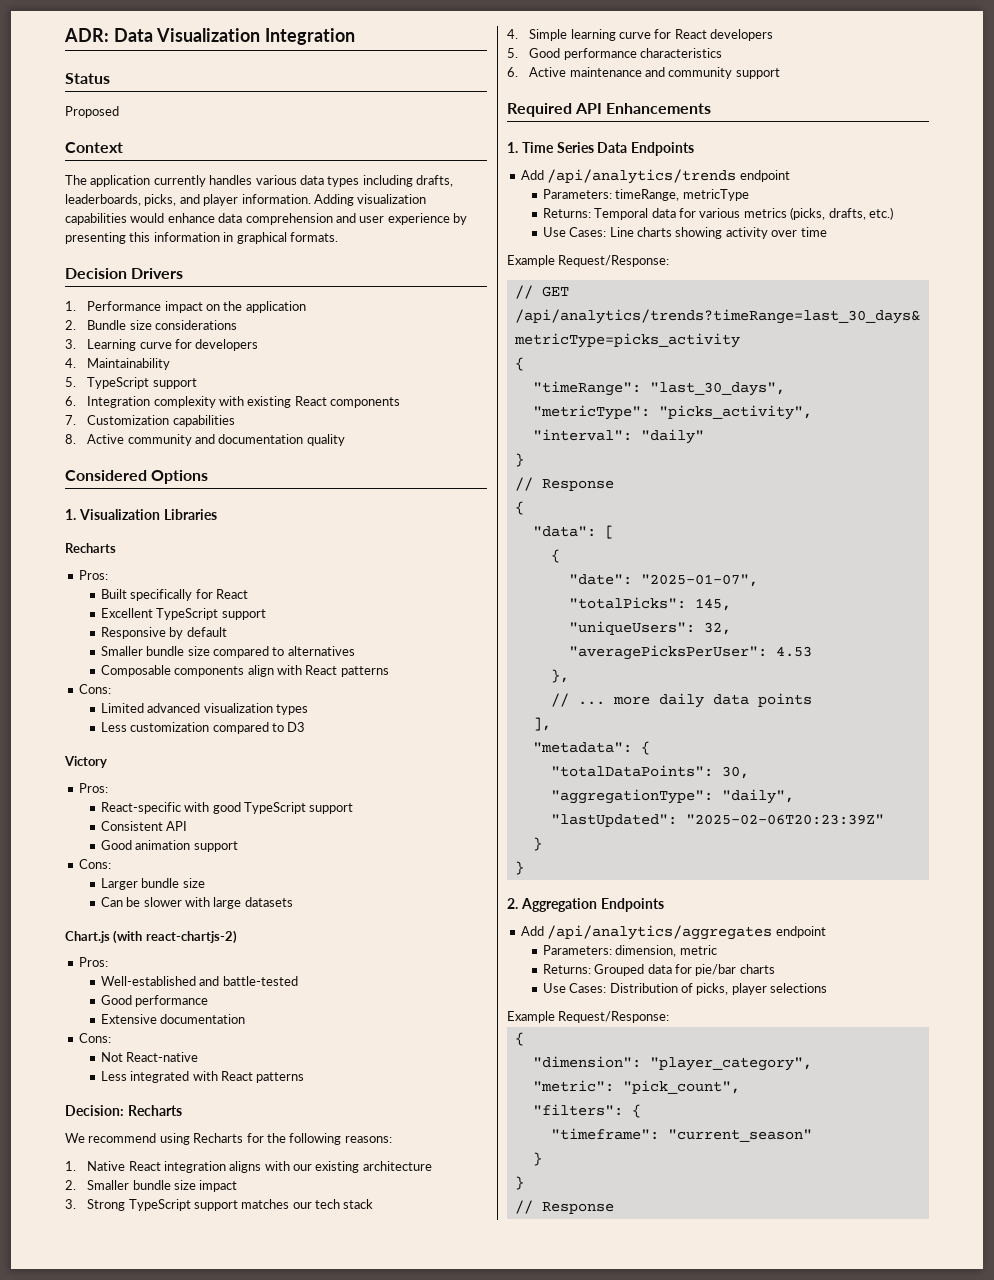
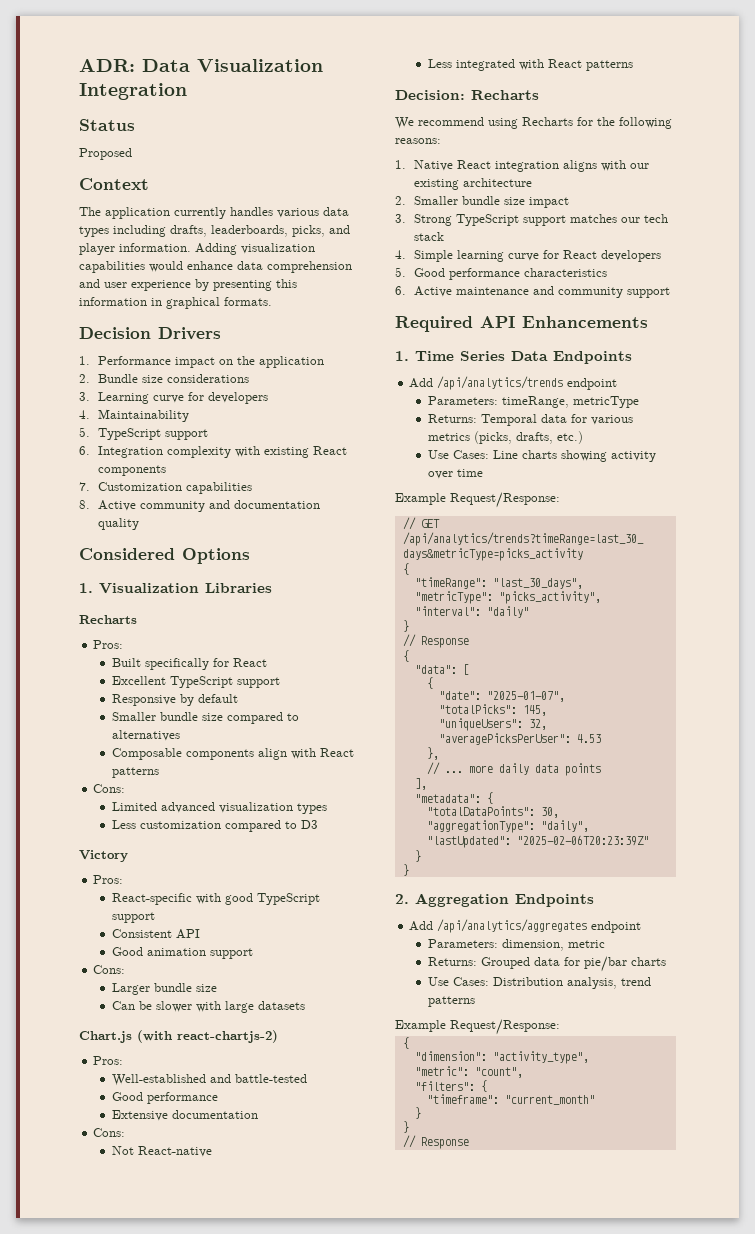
- Use Cases: Distribution of picks, player selections
+ Use Cases: Distribution analysis, trend patterns
- "dimension": "player_category",
+ "dimension": "activity_type",
- "metric": "pick_count",
+ "metric": "count",
- "timeframe": "current_season"
+ "timeframe": "current_month"

